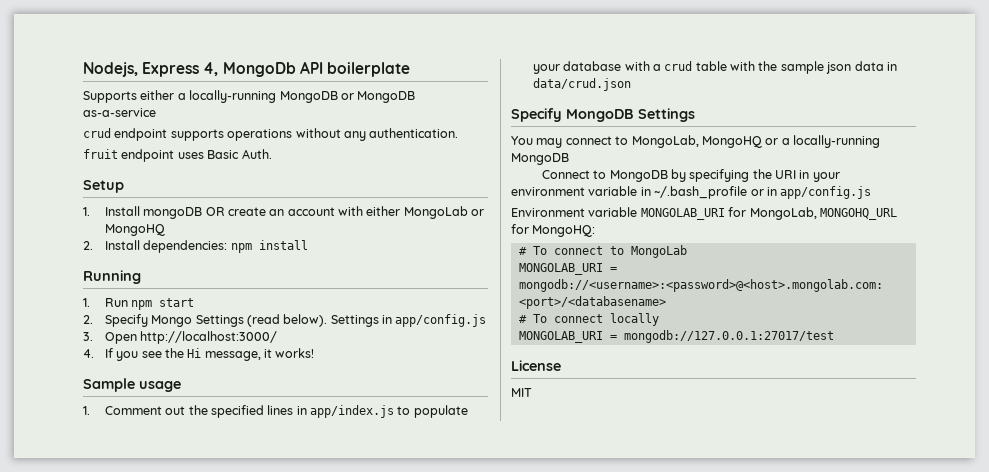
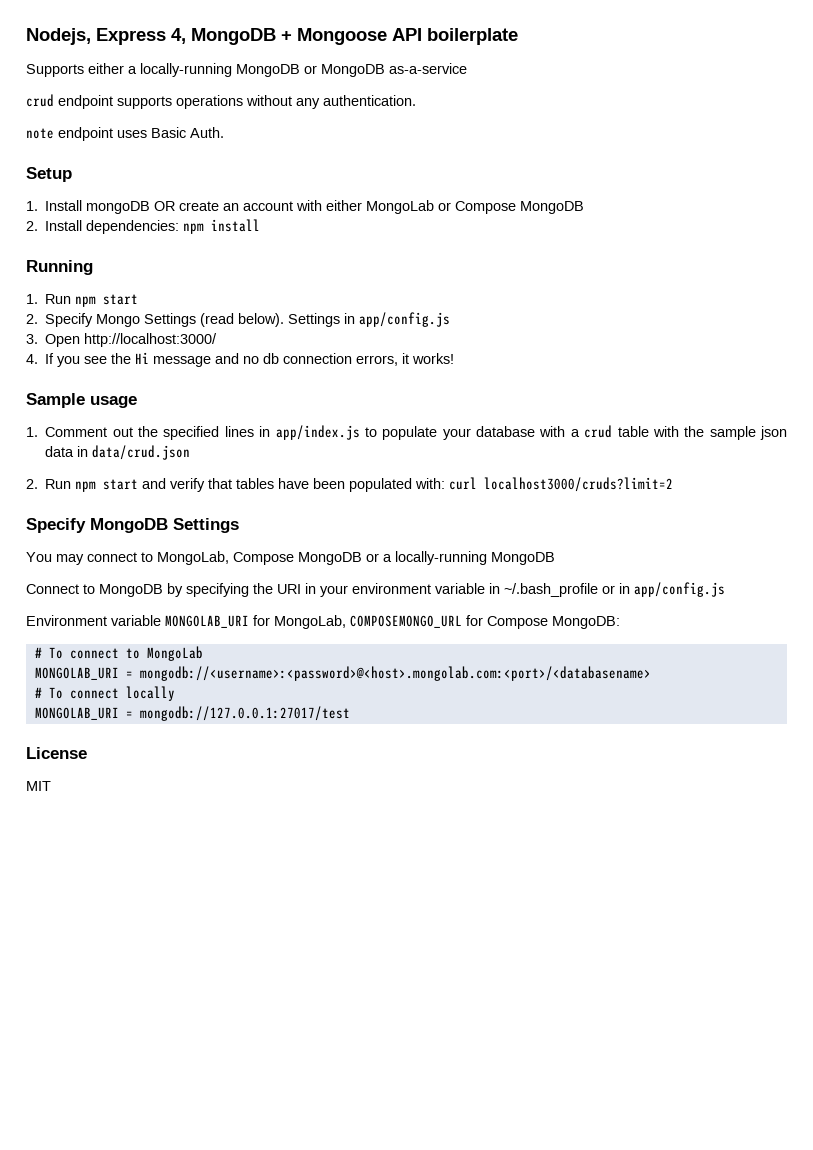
- Nodejs, Express 4, MongoDb API boilerplate
+ Nodejs, Express 4, MongoDB + Mongoose API boilerplate
- fruit endpoint uses Basic Auth.
+ note endpoint uses Basic Auth.
- 1. Install mongoDB OR create an account with either MongoLab or MongoHQ
+ 1. Install mongoDB OR create an account with either MongoLab or Compose MongoDB
- 4. If you see the Hi message, it works!
+ 4. If you see the Hi message and no db connection errors, it works!
+ 2. Run npm start and verify that tables have been populated with: curl localhost3000/cruds?limit=2
- You may connect to MongoLab, MongoHQ or a locally-running MongoDB
+ You may connect to MongoLab, Compose MongoDB or a locally-running MongoDB
- Environment variable MONGOLAB_URI for MongoLab, MONGOHQ_URL for MongoHQ:
+ Environment variable MONGOLAB_URI for MongoLab, COMPOSEMONGO_URL for Compose MongoDB:

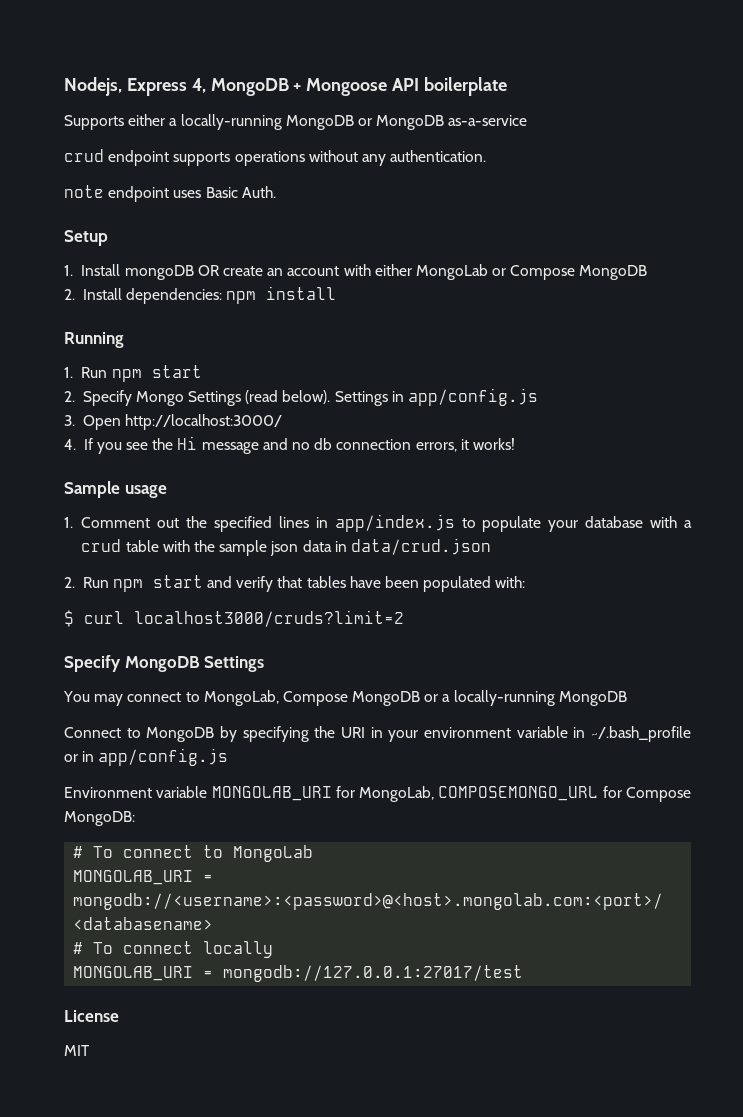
- 2. Run npm start and verify that tables have been populated with: curl localhost3000/cruds?limit=2
+ 2. Run npm start and verify that tables have been populated with:
+ $ curl localhost3000/cruds?limit=2

